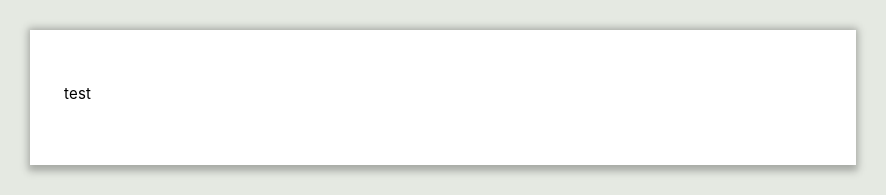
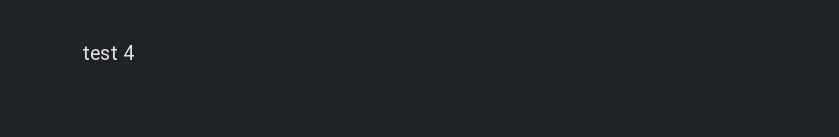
- test
+ test 4

